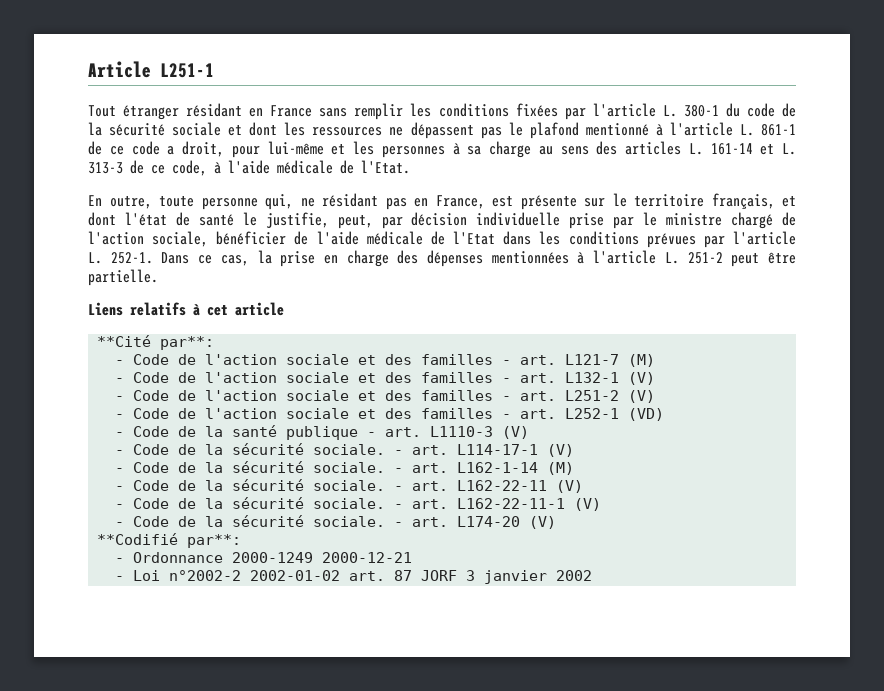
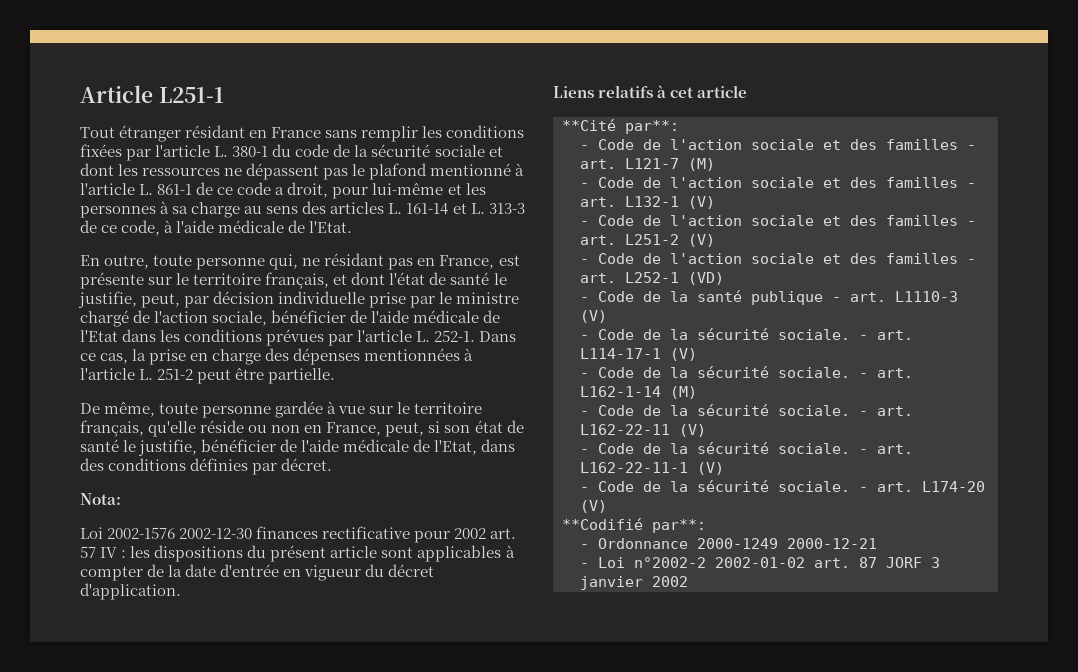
+ De même, toute personne gardée à vue sur le territoire français, qu'elle réside ou non en France, peut, si son état de santé le justifie, bénéficier de l'aide médicale de l'Etat, dans des conditions définies par décret.
+ Nota:
+ Loi 2002-1576 2002-12-30 finances rectificative pour 2002 art. 57 IV : les dispositions du présent article sont applicables à compter de la date d'entrée en vigueur du décret d'application.

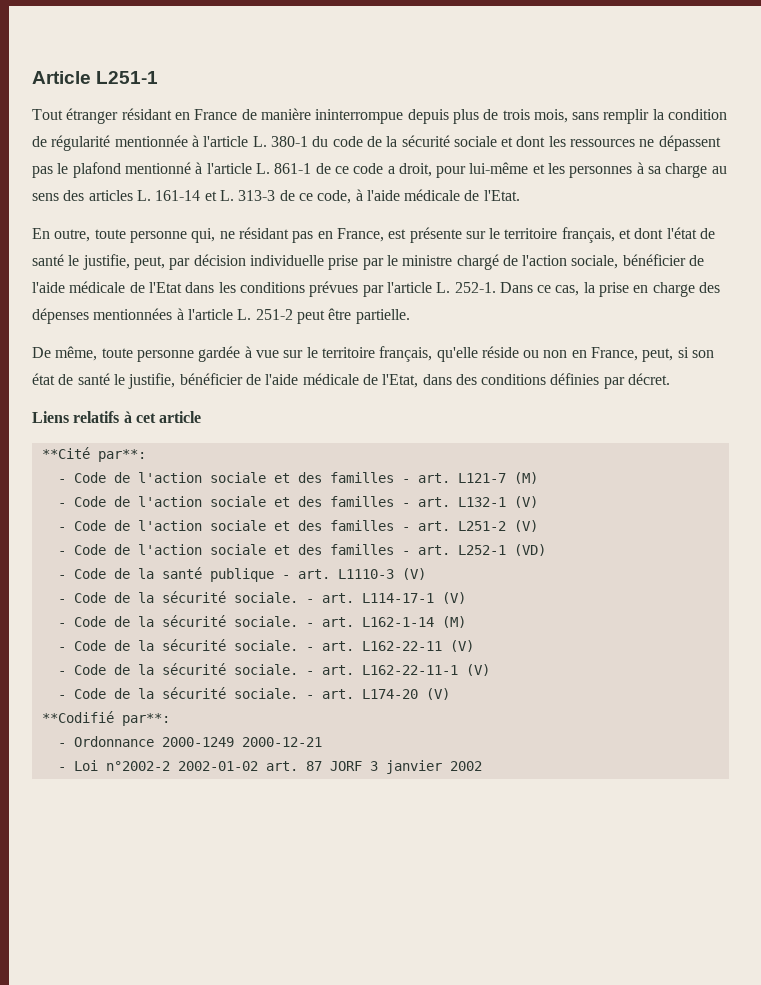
- Tout étranger résidant en France sans remplir les conditions fixées par l'article L. 380-1 du code de la sécurité sociale et dont les ressources ne dépassent pas le plafond mentionné à l'article L. 861-1 de ce code a droit, pour lui-même et les personnes à sa charge au sens des articles L. 161-14 et L. 313-3 de ce code, à l'aide médicale de l'Etat.
+ Tout étranger résidant en France de manière ininterrompue depuis plus de trois mois, sans remplir la condition de régularité mentionnée à l'article L. 380-1 du code de la sécurité sociale et dont les ressources ne dépassent pas le plafond mentionné à l'article L. 861-1 de ce code a droit, pour lui-même et les personnes à sa charge au sens des articles L. 161-14 et L. 313-3 de ce code, à l'aide médicale de l'Etat.
- Nota:
- Loi 2002-1576 2002-12-30 finances rectificative pour 2002 art. 57 IV : les dispositions du présent article sont applicables à compter de la date d'entrée en vigueur du décret d'application.

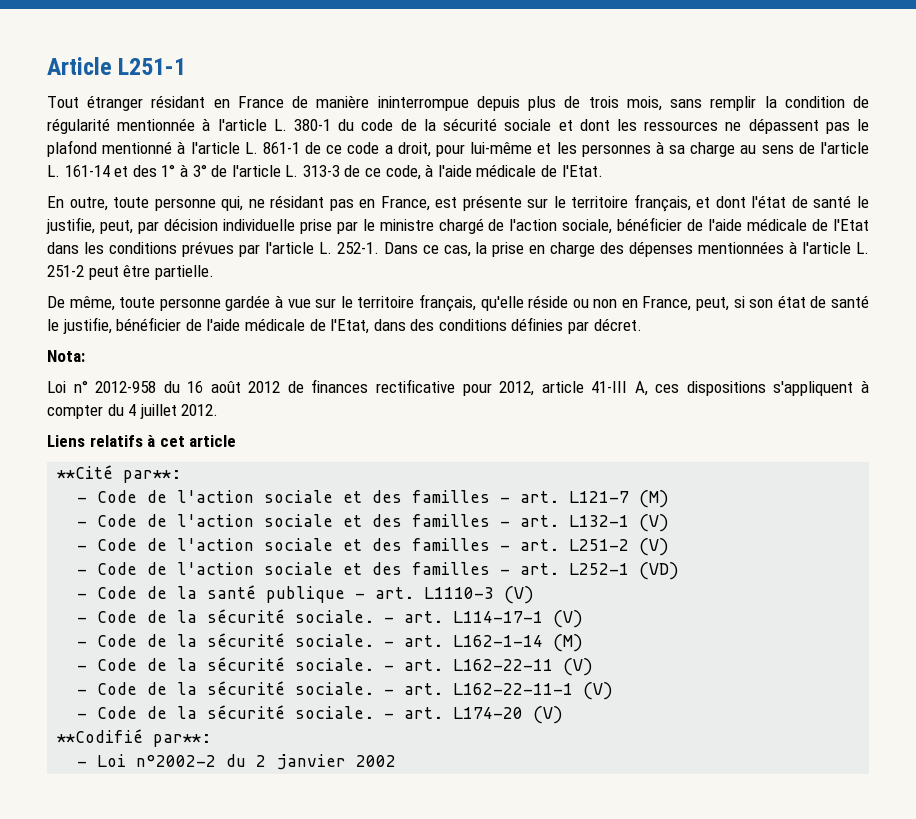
- Tout étranger résidant en France de manière ininterrompue depuis plus de trois mois, sans remplir la condition de régularité mentionnée à l'article L. 380-1 du code de la sécurité sociale et dont les ressources ne dépassent pas le plafond mentionné à l'article L. 861-1 de ce code a droit, pour lui-même et les personnes à sa charge au sens des articles L. 161-14 et L. 313-3 de ce code, à l'aide médicale de l'Etat.
+ Tout étranger résidant en France de manière ininterrompue depuis plus de trois mois, sans remplir la condition de régularité mentionnée à l'article L. 380-1 du code de la sécurité sociale et dont les ressources ne dépassent pas le plafond mentionné à l'article L. 861-1 de ce code a droit, pour lui-même et les personnes à sa charge au sens de l'article L. 161-14 et des 1° à 3° de l'article L. 313-3 de ce code, à l'aide médicale de l'Etat.
+ Nota:
+ Loi n° 2012-958 du 16 août 2012 de finances rectificative pour 2012, article 41-III A, ces dispositions s'appliquent à compter du 4 juillet 2012.
- - Ordonnance 2000-1249 2000-12-21
- - Loi n°2002-2 2002-01-02 art. 87 JORF 3 janvier 2002
+ - Loi n°2002-2 du 2 janvier 2002

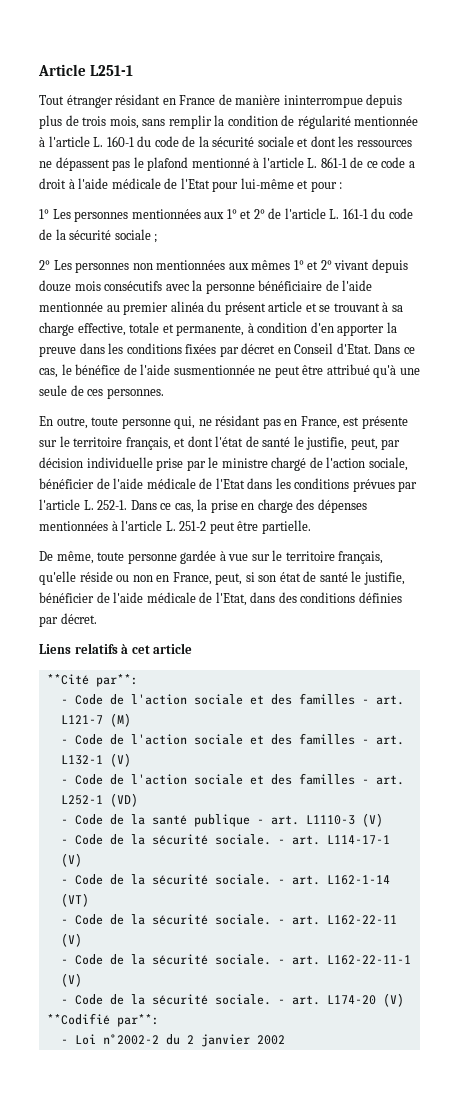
- Tout étranger résidant en France de manière ininterrompue depuis plus de trois mois, sans remplir la condition de régularité mentionnée à l'article L. 380-1 du code de la sécurité sociale et dont les ressources ne dépassent pas le plafond mentionné à l'article L. 861-1 de ce code a droit, pour lui-même et les personnes à sa charge au sens de l'article L. 161-14 et des 1° à 3° de l'article L. 313-3 de ce code, à l'aide médicale de l'Etat.
+ Tout étranger résidant en France de manière ininterrompue depuis plus de trois mois, sans remplir la condition de régularité mentionnée à l'article L. 160-1 du code de la sécurité sociale et dont les ressources ne dépassent pas le plafond mentionné à l'article L. 861-1 de ce code a droit à l'aide médicale de l'Etat pour lui-même et pour :
+ 1° Les personnes mentionnées aux 1° et 2° de l'article L. 161-1 du code de la sécurité sociale ;
+ 2° Les personnes non mentionnées aux mêmes 1° et 2° vivant depuis douze mois consécutifs avec la personne bénéficiaire de l'aide mentionnée au premier alinéa du présent article et se trouvant à sa charge effective, totale et permanente, à condition d'en apporter la preuve dans les conditions fixées par décret en Conseil d'Etat. Dans ce cas, le bénéfice de l'aide susmentionnée ne peut être attribué qu'à une seule de ces personnes.
- Nota:
- Loi n° 2012-958 du 16 août 2012 de finances rectificative pour 2012, article 41-III A, ces dispositions s'appliquent à compter du 4 juillet 2012.
- - Code de l'action sociale et des familles - art. L251-2 (V)
- - art. L162-1-14 (M)
+ - art. L162-1-14 (VT)

